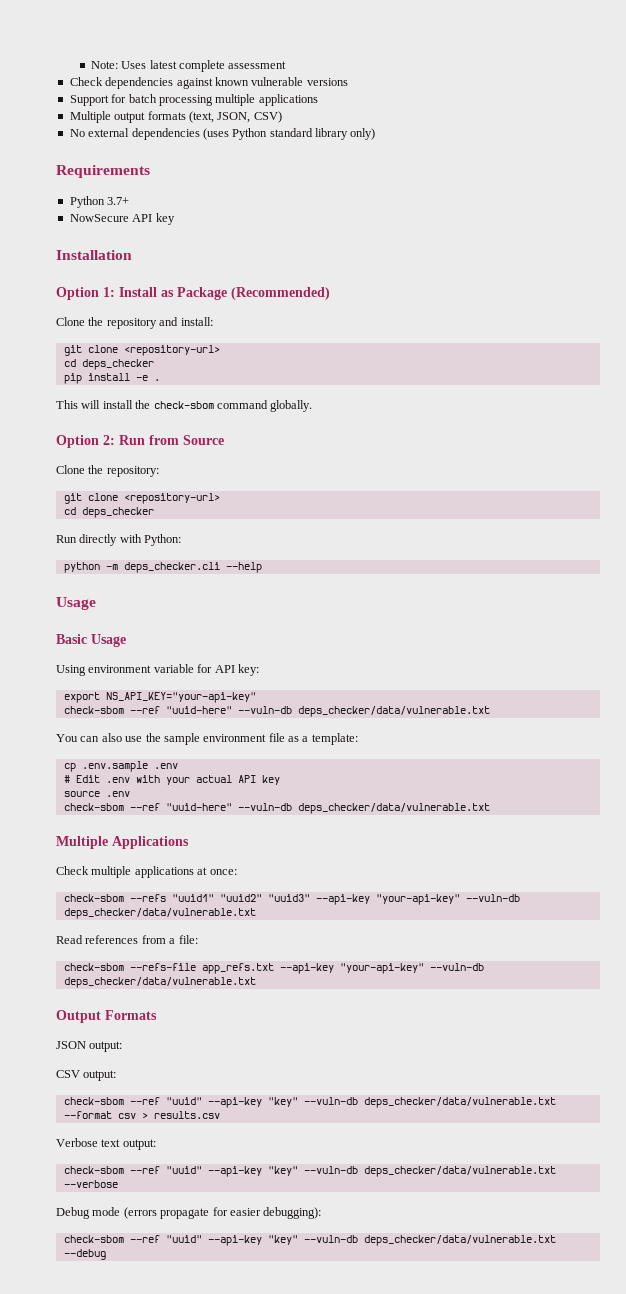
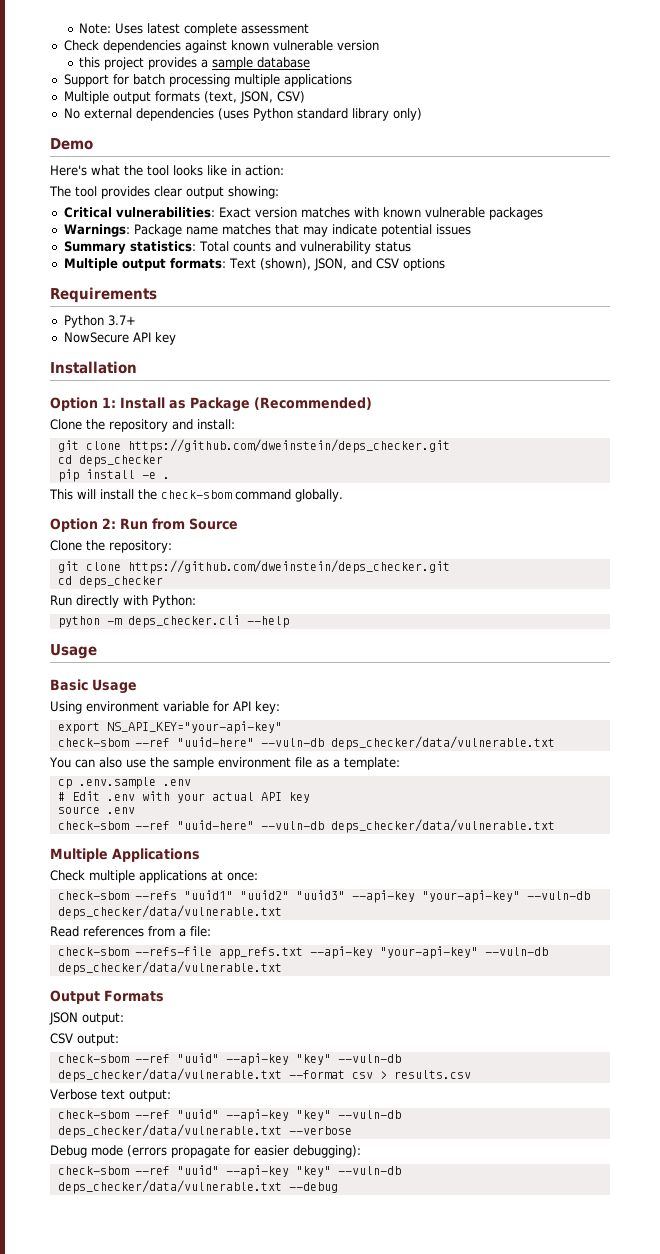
- Check dependencies against known vulnerable versions
+ Check dependencies against known vulnerable version
+ this project provides a sample database
+ Demo
+ Here's what the tool looks like in action:
+ The tool provides clear output showing:
+ Critical vulnerabilities: Exact version matches with known vulnerable packages
+ Warnings: Package name matches that may indicate potential issues
+ Summary statistics: Total counts and vulnerability status
+ Multiple output formats: Text (shown), JSON, and CSV options
  Clone the repository and install:
- git clone <repository-url>
+ git clone https://github.com/dweinstein/deps_checker.git
  Clone the repository:
- git clone <repository-url>
+ git clone https://github.com/dweinstein/deps_checker.git

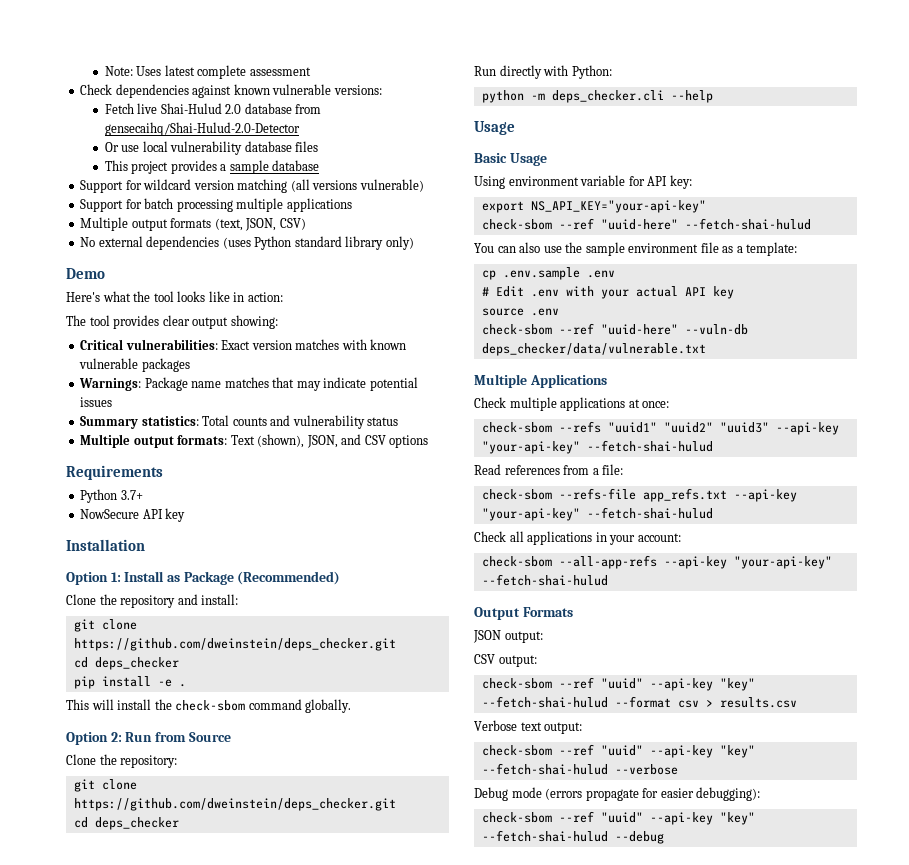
- Check dependencies against known vulnerable version
- this project provides a sample database
+ Check dependencies against known vulnerable versions:
+ Fetch live Shai-Hulud 2.0 database from gensecaihq/Shai-Hulud-2.0-Detector
+ Or use local vulnerability database files
+ This project provides a sample database
+ Support for wildcard version matching (all versions vulnerable)
  export NS_API_KEY="your-api-key"
- check-sbom --ref "uuid-here" --vuln-db deps_checker/data/vulnerable.txt
+ check-sbom --ref "uuid-here" --fetch-shai-hulud
- check-sbom --refs "uuid1" "uuid2" "uuid3" --api-key "your-api-key" --vuln-db deps_checker/data/vulnerable.txt
+ check-sbom --refs "uuid1" "uuid2" "uuid3" --api-key "your-api-key" --fetch-shai-hulud
- check-sbom --refs-file app_refs.txt --api-key "your-api-key" --vuln-db deps_checker/data/vulnerable.txt
+ check-sbom --refs-file app_refs.txt --api-key "your-api-key" --fetch-shai-hulud
+ Check all applications in your account:
+ check-sbom --all-app-refs --api-key "your-api-key" --fetch-shai-hulud
- check-sbom --ref "uuid" --api-key "key" --vuln-db deps_checker/data/vulnerable.txt --format csv > results.csv
+ check-sbom --ref "uuid" --api-key "key" --fetch-shai-hulud --format csv > results.csv
- check-sbom --ref "uuid" --api-key "key" --vuln-db deps_checker/data/vulnerable.txt --verbose
+ check-sbom --ref "uuid" --api-key "key" --fetch-shai-hulud --verbose
- check-sbom --ref "uuid" --api-key "key" --vuln-db deps_checker/data/vulnerable.txt --debug
+ check-sbom --ref "uuid" --api-key "key" --fetch-shai-hulud --debug

